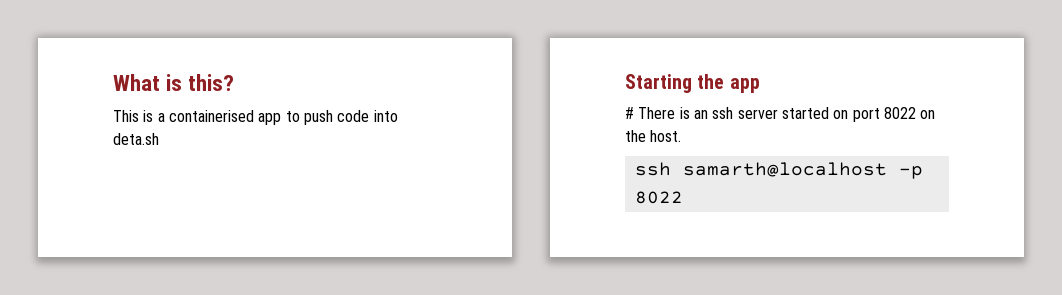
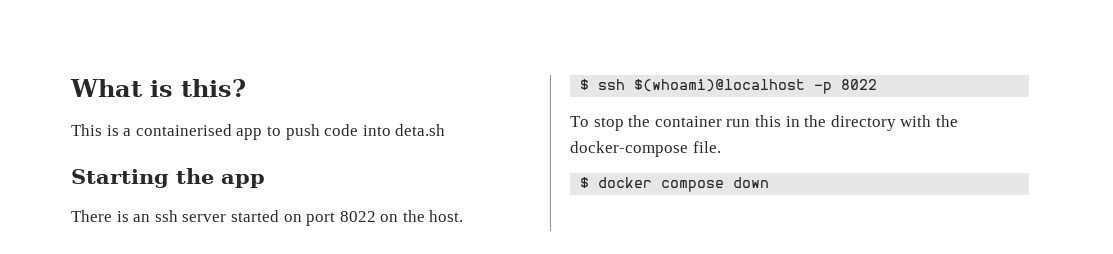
- # There is an ssh server started on port 8022 on the host.
+ There is an ssh server started on port 8022 on the host.
- ssh samarth@localhost -p 8022
+ $ ssh $(whoami)@localhost -p 8022
+ To stop the container run this in the directory with the docker-compose file.
+ $ docker compose down

